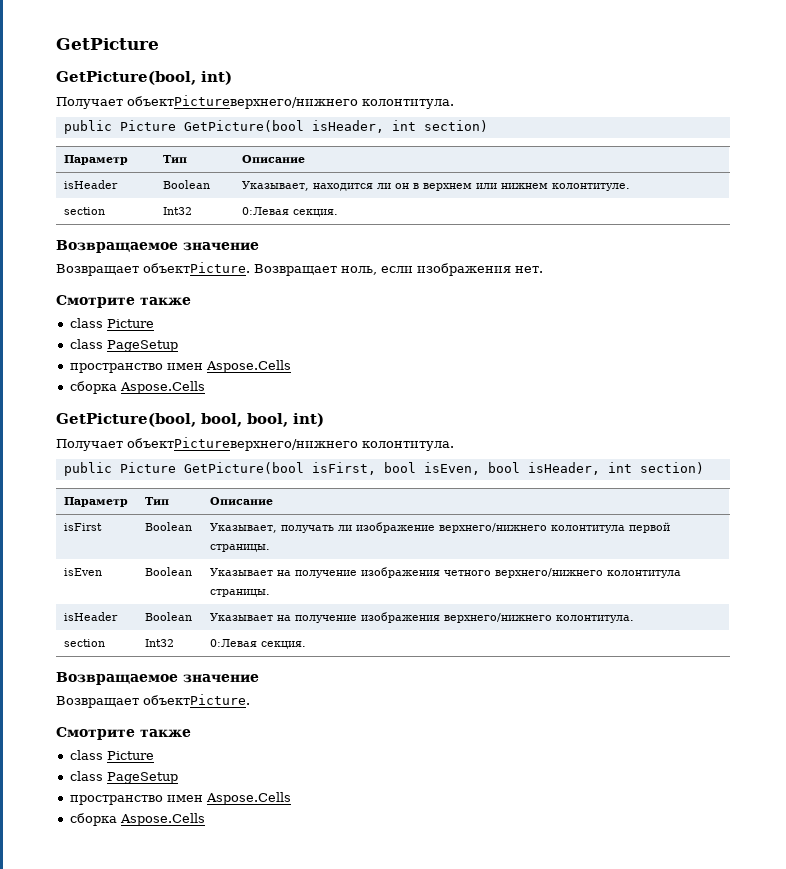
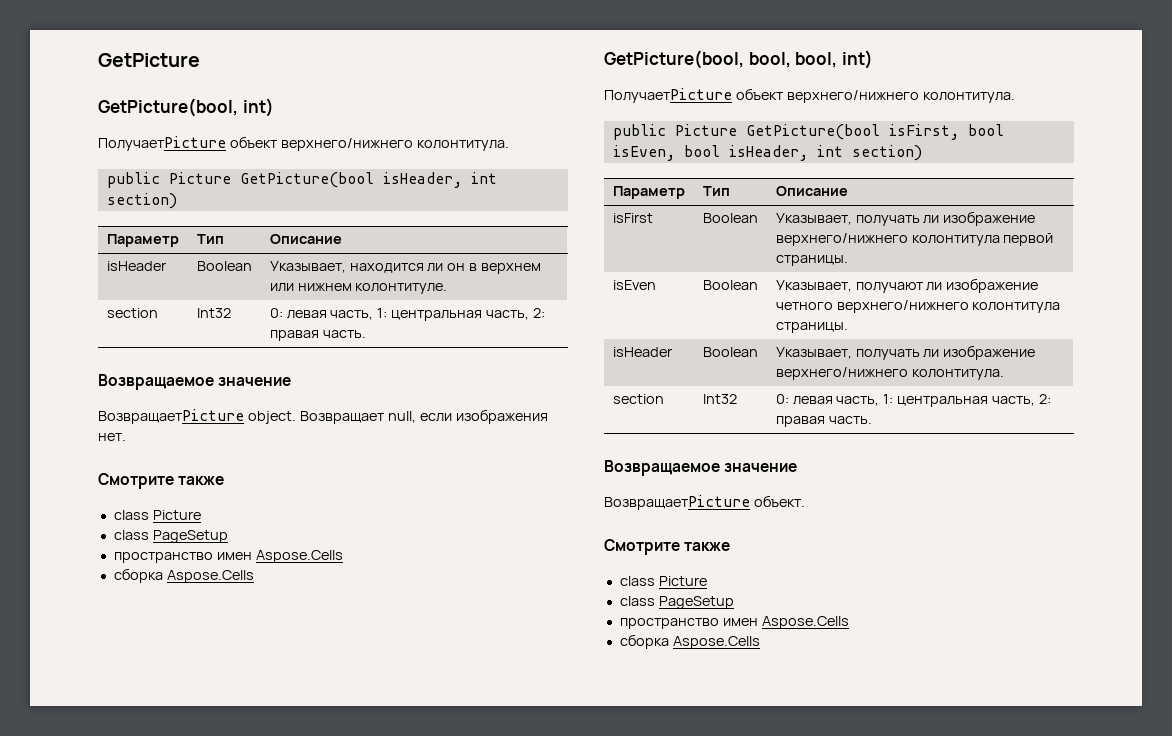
  GetPicture(bool, int)
- Получает объектPictureверхнего/нижнего колонтитула.
+ ПолучаетPicture объект верхнего/нижнего колонтитула.
  isHeader | Boolean | Указывает, находится ли он в верхнем или нижнем колонтитуле.
- section | Int32 | 0:Левая секция.
+ section | Int32 | 0: левая часть, 1: центральная часть, 2: правая часть.
  Возвращаемое значение
- Возвращает объектPicture. Возвращает ноль, если изображения нет.
+ ВозвращаетPicture object. Возвращает null, если изображения нет.
  GetPicture(bool, bool, bool, int)
- Получает объектPictureверхнего/нижнего колонтитула.
+ ПолучаетPicture объект верхнего/нижнего колонтитула.
- isEven | Boolean | Указывает на получение изображения четного верхнего/нижнего колонтитула страницы.
+ isEven | Boolean | Указывает, получают ли изображение четного верхнего/нижнего колонтитула страницы.
- isHeader | Boolean | Указывает на получение изображения верхнего/нижнего колонтитула.
- section | Int32 | 0:Левая секция.
+ isHeader | Boolean | Указывает, получать ли изображение верхнего/нижнего колонтитула.
+ section | Int32 | 0: левая часть, 1: центральная часть, 2: правая часть.
  Возвращаемое значение
- Возвращает объектPicture.
+ ВозвращаетPicture объект.

